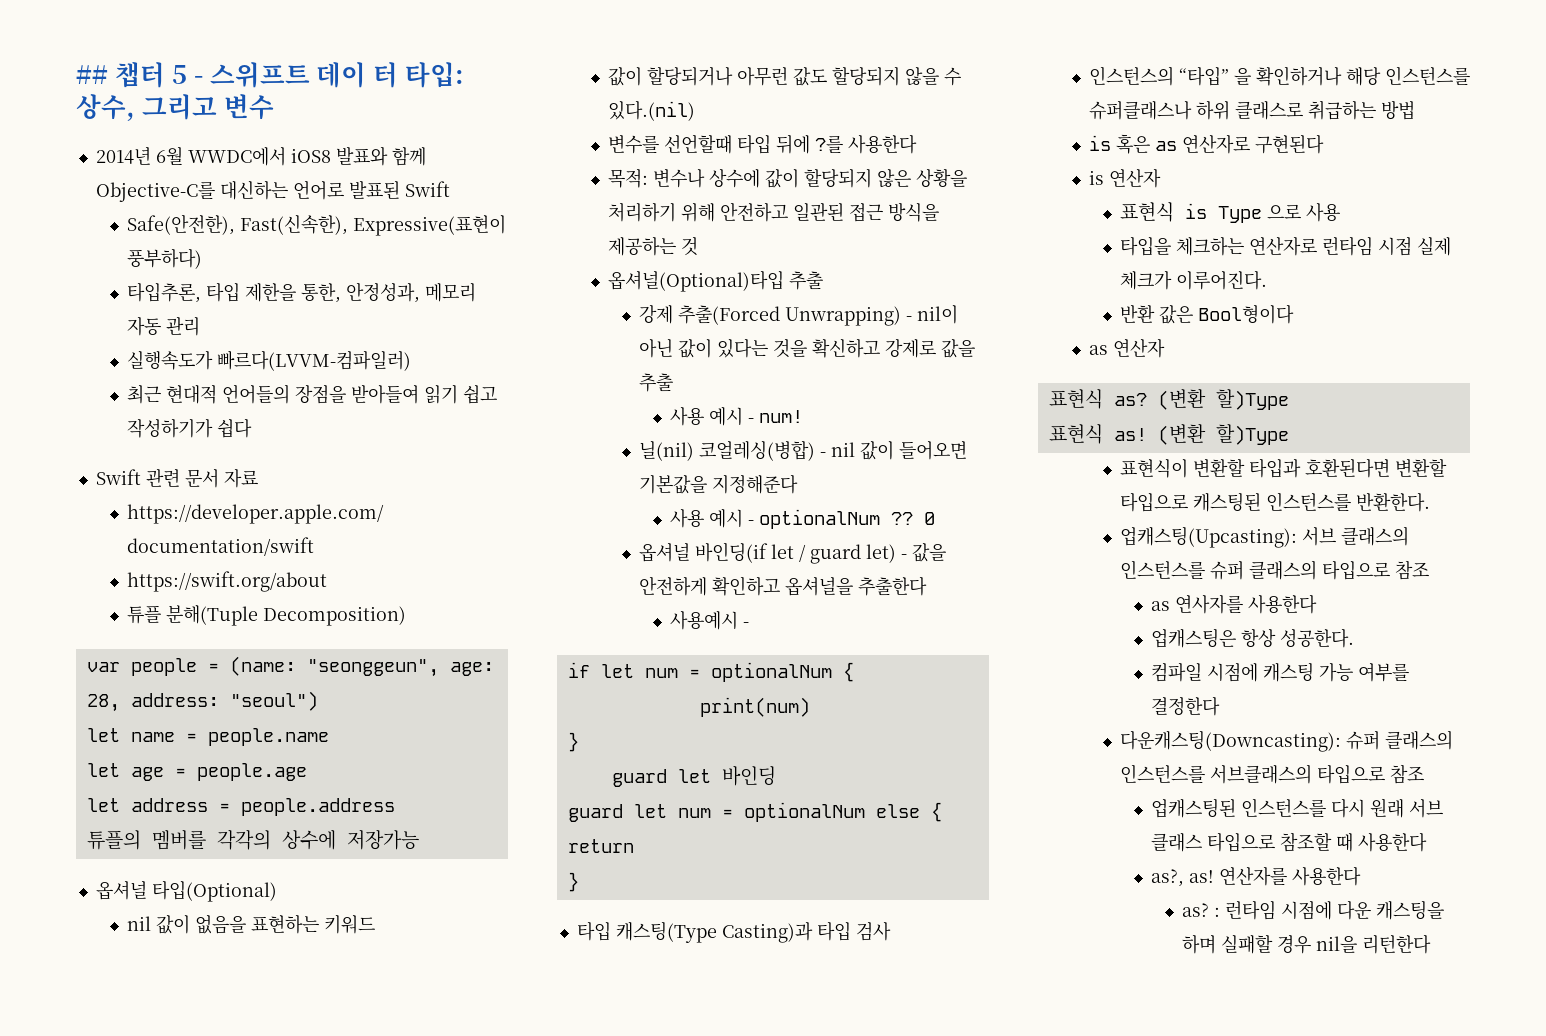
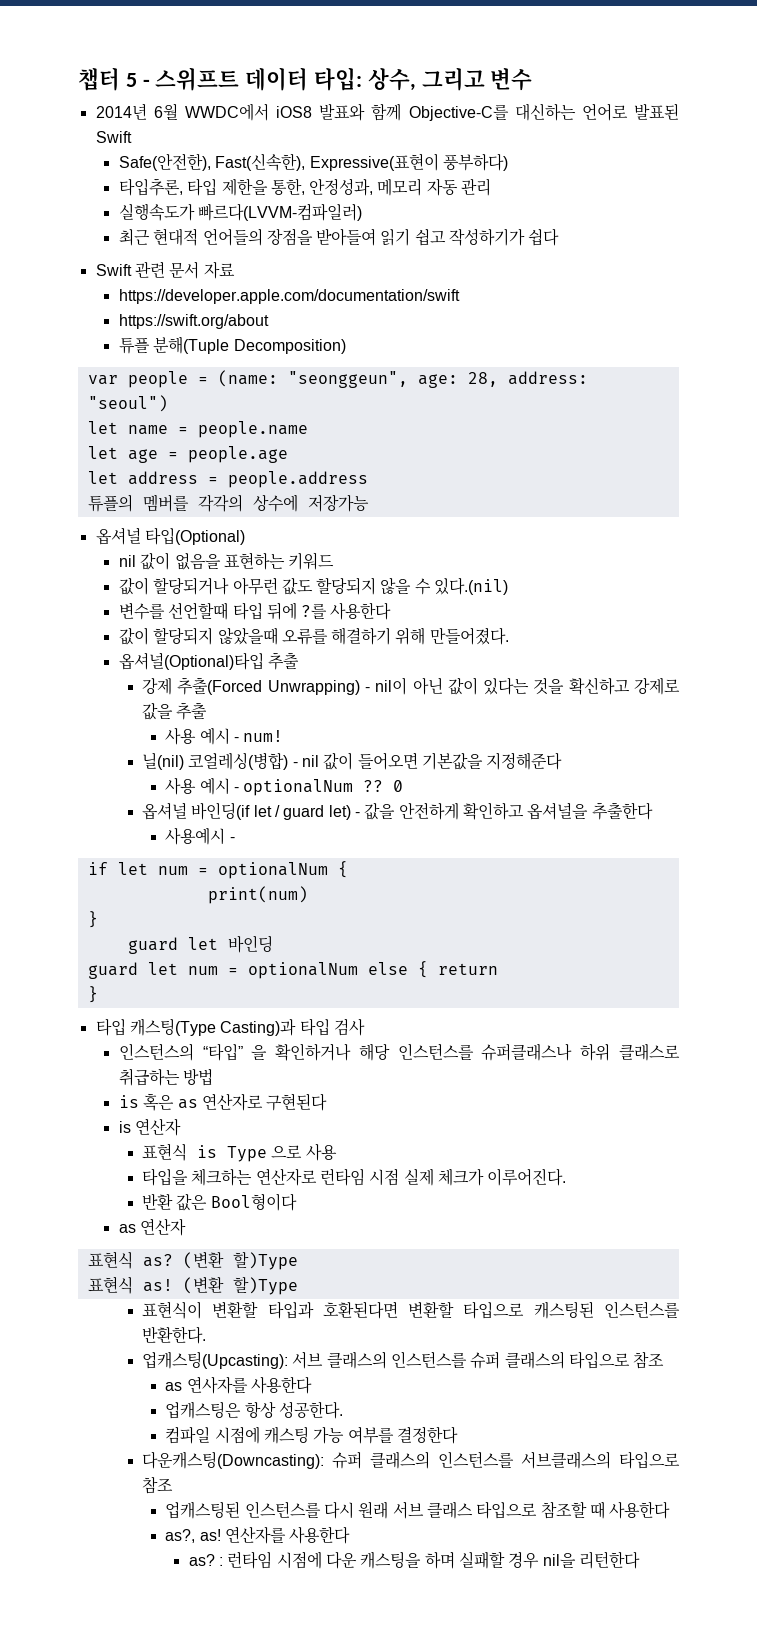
- ## 챕터 5 - 스위프트 데이 터 타입: 상수, 그리고 변수
+ 챕터 5 - 스위프트 데이터 타입: 상수, 그리고 변수
- 목적: 변수나 상수에 값이 할당되지 않은 상황을 처리하기 위해 안전하고 일관된 접근 방식을 제공하는 것
+ 값이 할당되지 않았을때 오류를 해결하기 위해 만들어졌다.

